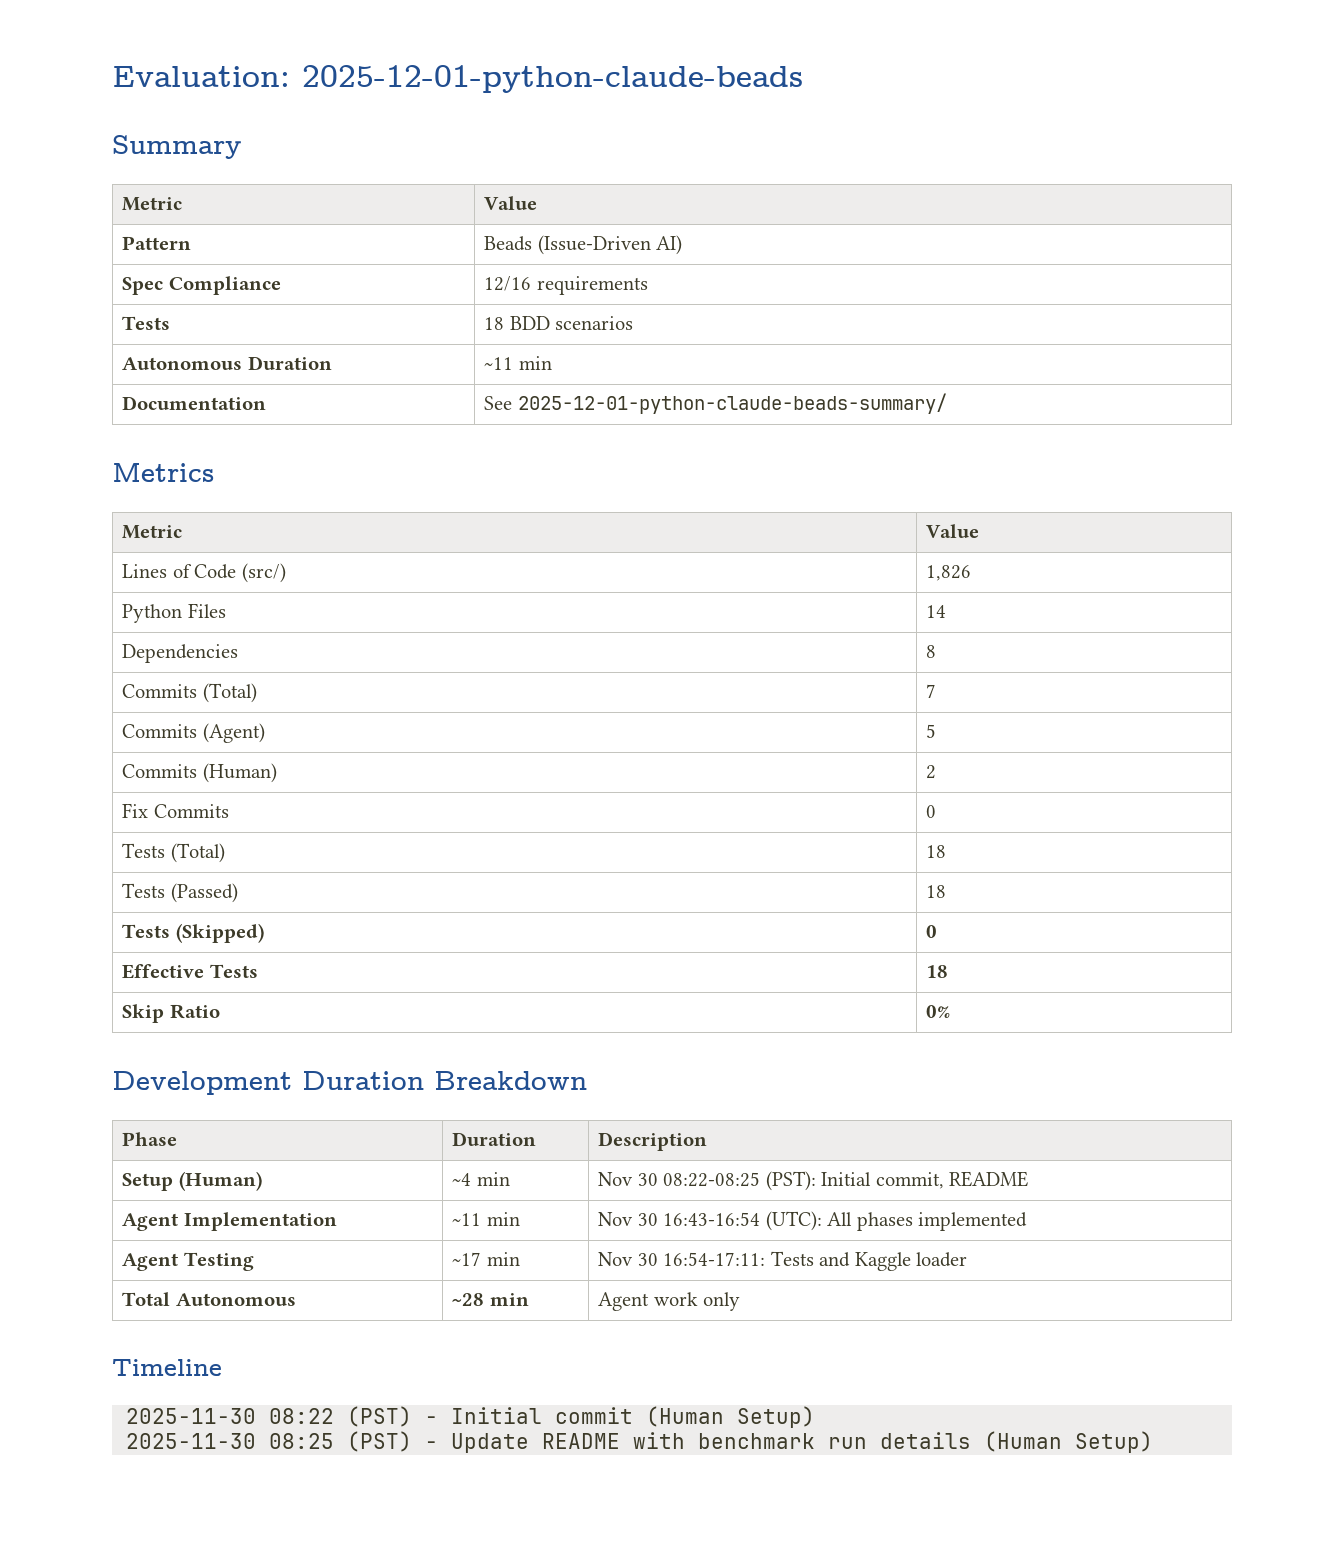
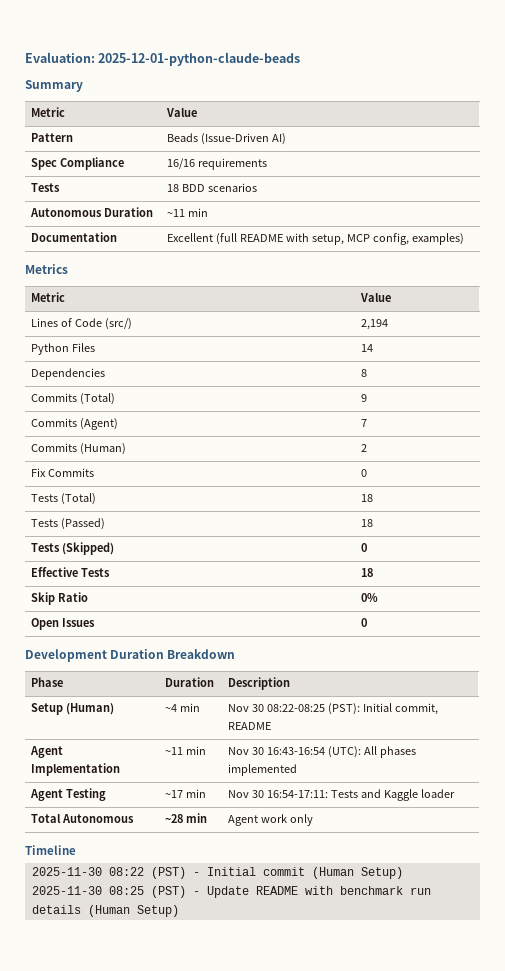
- Spec Compliance | 12/16 requirements
+ Spec Compliance | 16/16 requirements
- Documentation | See 2025-12-01-python-claude-beads-summary/
+ Documentation | Excellent (full README with setup, MCP config, examples)
- Lines of Code (src/) | 1,826
+ Lines of Code (src/) | 2,194
- Commits (Total) | 7
+ Commits (Total) | 9
- Commits (Agent) | 5
+ Commits (Agent) | 7
+ Open Issues | 0

